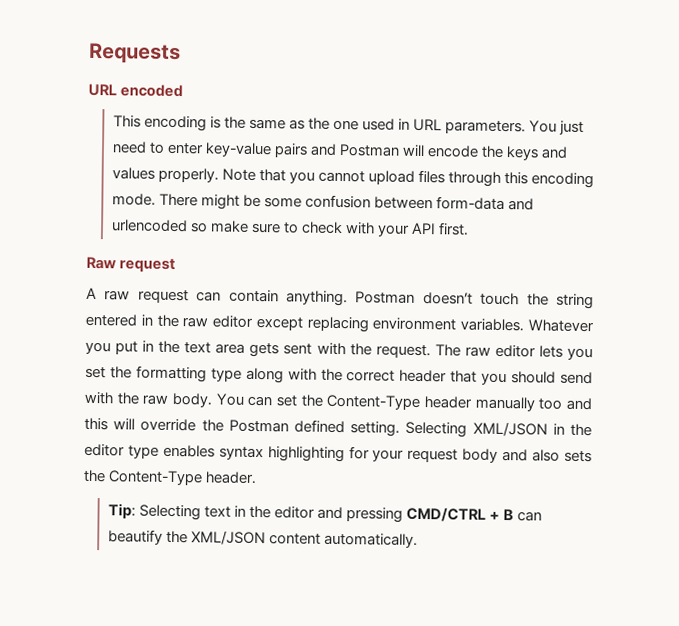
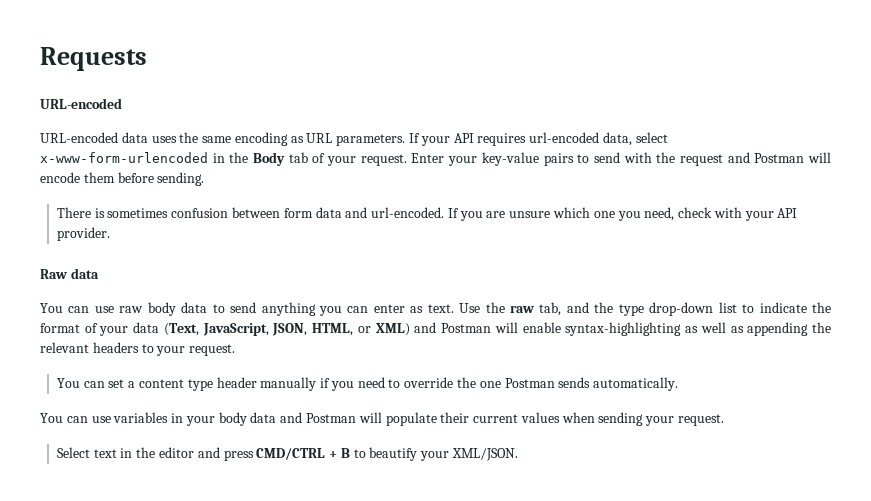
  Requests
- URL encoded
- This encoding is the same as the one used in URL parameters. You just need to enter key-value pairs and Postman will encode the keys and values properly. Note that you cannot upload files through this encoding mode. There might be some confusion between form-data and urlencoded so make sure to check with your API first.
+ URL-encoded
+ URL-encoded data uses the same encoding as URL parameters. If your API requires url-encoded data, select x-www-form-urlencoded in the Body tab of your request. Enter your key-value pairs to send with the request and Postman will encode them before sending.
+ There is sometimes confusion between form data and url-encoded. If you are unsure which one you need, check with your API provider.
- Raw request
- A raw request can contain anything. Postman doesn’t touch the string entered in the raw editor except replacing environment variables. Whatever you put in the text area gets sent with the request. The raw editor lets you set the formatting type along with the correct header that you should send with the raw body. You can set the Content-Type header manually too and this will override the Postman defined setting. Selecting XML/JSON in the editor type enables syntax highlighting for your request body and also sets the Content-Type header.
- Tip: Selecting text in the editor and pressing CMD/CTRL + B can beautify the XML/JSON content automatically.
+ Raw data
+ You can use raw body data to send anything you can enter as text. Use the raw tab, and the type drop-down list to indicate the format of your data (Text, JavaScript, JSON, HTML, or XML) and Postman will enable syntax-highlighting as well as appending the relevant headers to your request.
+ You can set a content type header manually if you need to override the one Postman sends automatically.
+ You can use variables in your body data and Postman will populate their current values when sending your request.
+ Select text in the editor and press CMD/CTRL + B to beautify your XML/JSON.

